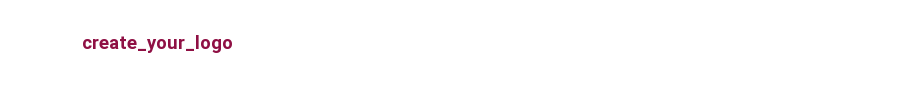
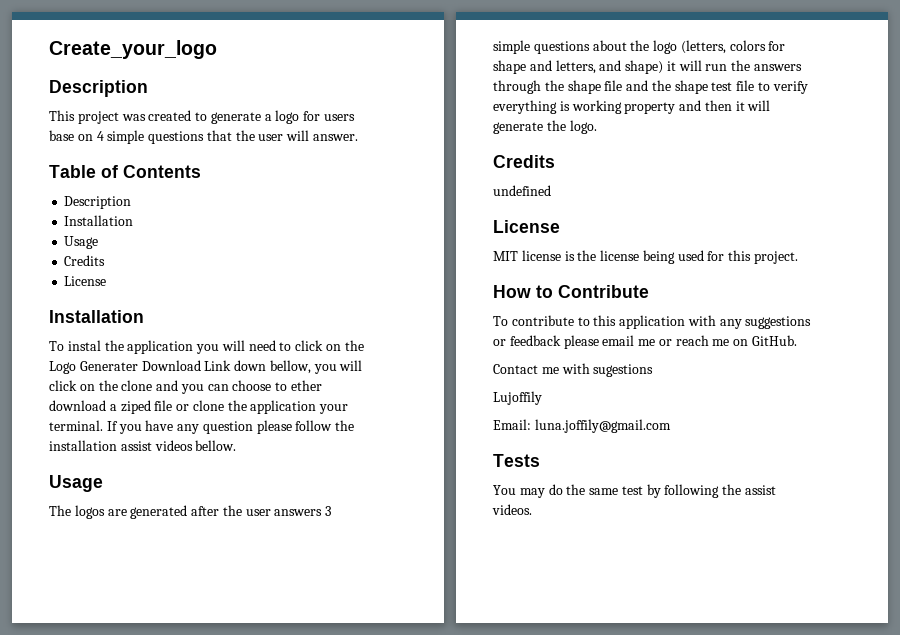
- create_your_logo
+ Create_your_logo
+ Description
+ This project was created to generate a logo for users base on 4 simple questions that the user will answer.
+ Table of Contents
+ Description
+ Installation
+ Usage
+ Credits
+ License
+ Installation
+ To instal the application you will need to click on the Logo Generater Download Link down bellow, you will click on the clone and you can choose to ether download a ziped file or clone the application your terminal. If you have any question please follow the installation assist videos bellow.
+ Usage
+ The logos are generated after the user answers 3 simple questions about the logo (letters, colors for shape and letters, and shape) it will run the answers through the shape file and the shape test file to verify everything is working property and then it will generate the logo.
+ Credits
+ undefined
+ License
+ MIT license is the license being used for this project.
+ How to Contribute
+ To contribute to this application with any suggestions or feedback please email me or reach me on GitHub.
+ Contact me with sugestions
+ Lujoffily
+ Email: luna.joffily@gmail.com
+ Tests
+ You may do the same test by following the assist videos.

